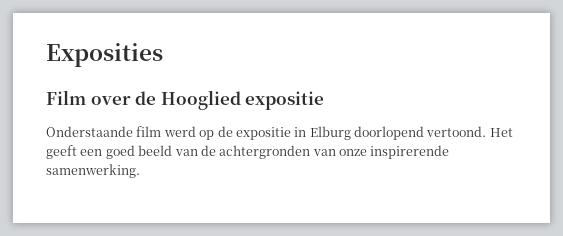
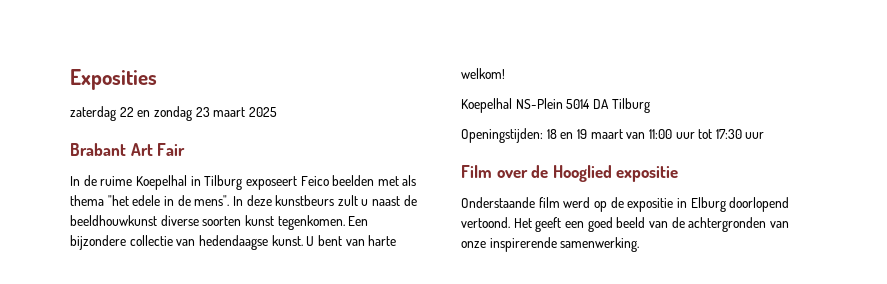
+ zaterdag 22 en zondag 23 maart 2025
+ Brabant Art Fair
+ In de ruime Koepelhal in Tilburg exposeert Feico beelden met als thema "het edele in de mens". In deze kunstbeurs zult u naast de beeldhouwkunst diverse soorten kunst tegenkomen. Een bijzondere collectie van hedendaagse kunst. U bent van harte welkom!
+ Koepelhal NS-Plein 5014 DA Tilburg
+ Openingstijden: 18 en 19 maart van 11:00 uur tot 17:30 uur

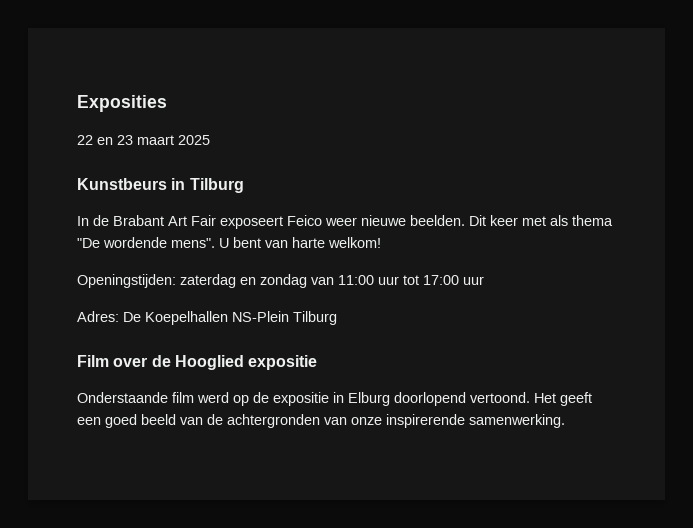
- zaterdag 22 en zondag 23 maart 2025
+ 22 en 23 maart 2025
- Brabant Art Fair
- In de ruime Koepelhal in Tilburg exposeert Feico beelden met als thema "het edele in de mens". In deze kunstbeurs zult u naast de beeldhouwkunst diverse soorten kunst tegenkomen. Een bijzondere collectie van hedendaagse kunst.
+ Kunstbeurs in Tilburg
+ In de Brabant Art Fair exposeert Feico weer nieuwe beelden. Dit keer met als thema "De wordende mens".
- Koepelhal NS-Plein 5014 DA Tilburg
- Openingstijden: 18 en 19 maart van 11:00 uur tot 17:30 uur
+ Openingstijden: zaterdag en zondag van 11:00 uur tot 17:00 uur
+ Adres: De Koepelhallen NS-Plein Tilburg

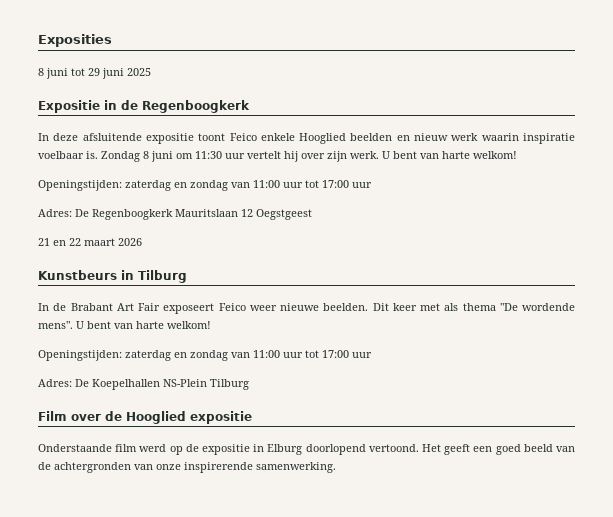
- 22 en 23 maart 2025
+ 8 juni tot 29 juni 2025
+ Expositie in de Regenboogkerk
+ In deze afsluitende expositie toont Feico enkele Hooglied beelden en nieuw werk waarin inspiratie voelbaar is. Zondag 8 juni om 11:30 uur vertelt hij over zijn werk. U bent van harte welkom!
+ Openingstijden: zaterdag en zondag van 11:00 uur tot 17:00 uur
+ Adres: De Regenboogkerk Mauritslaan 12 Oegstgeest
+ 21 en 22 maart 2026

